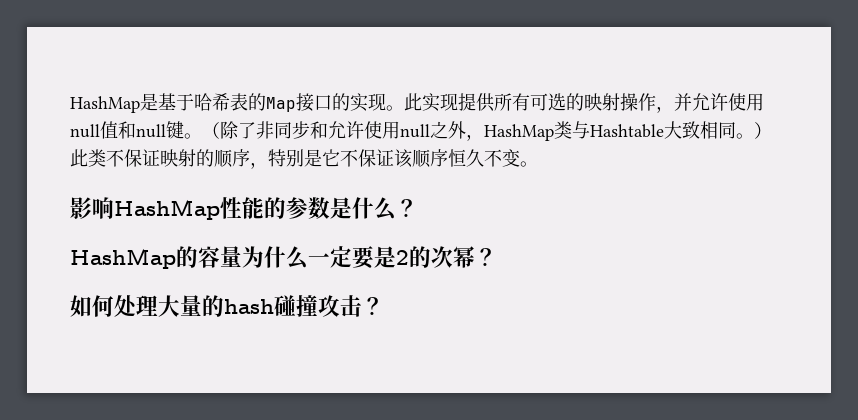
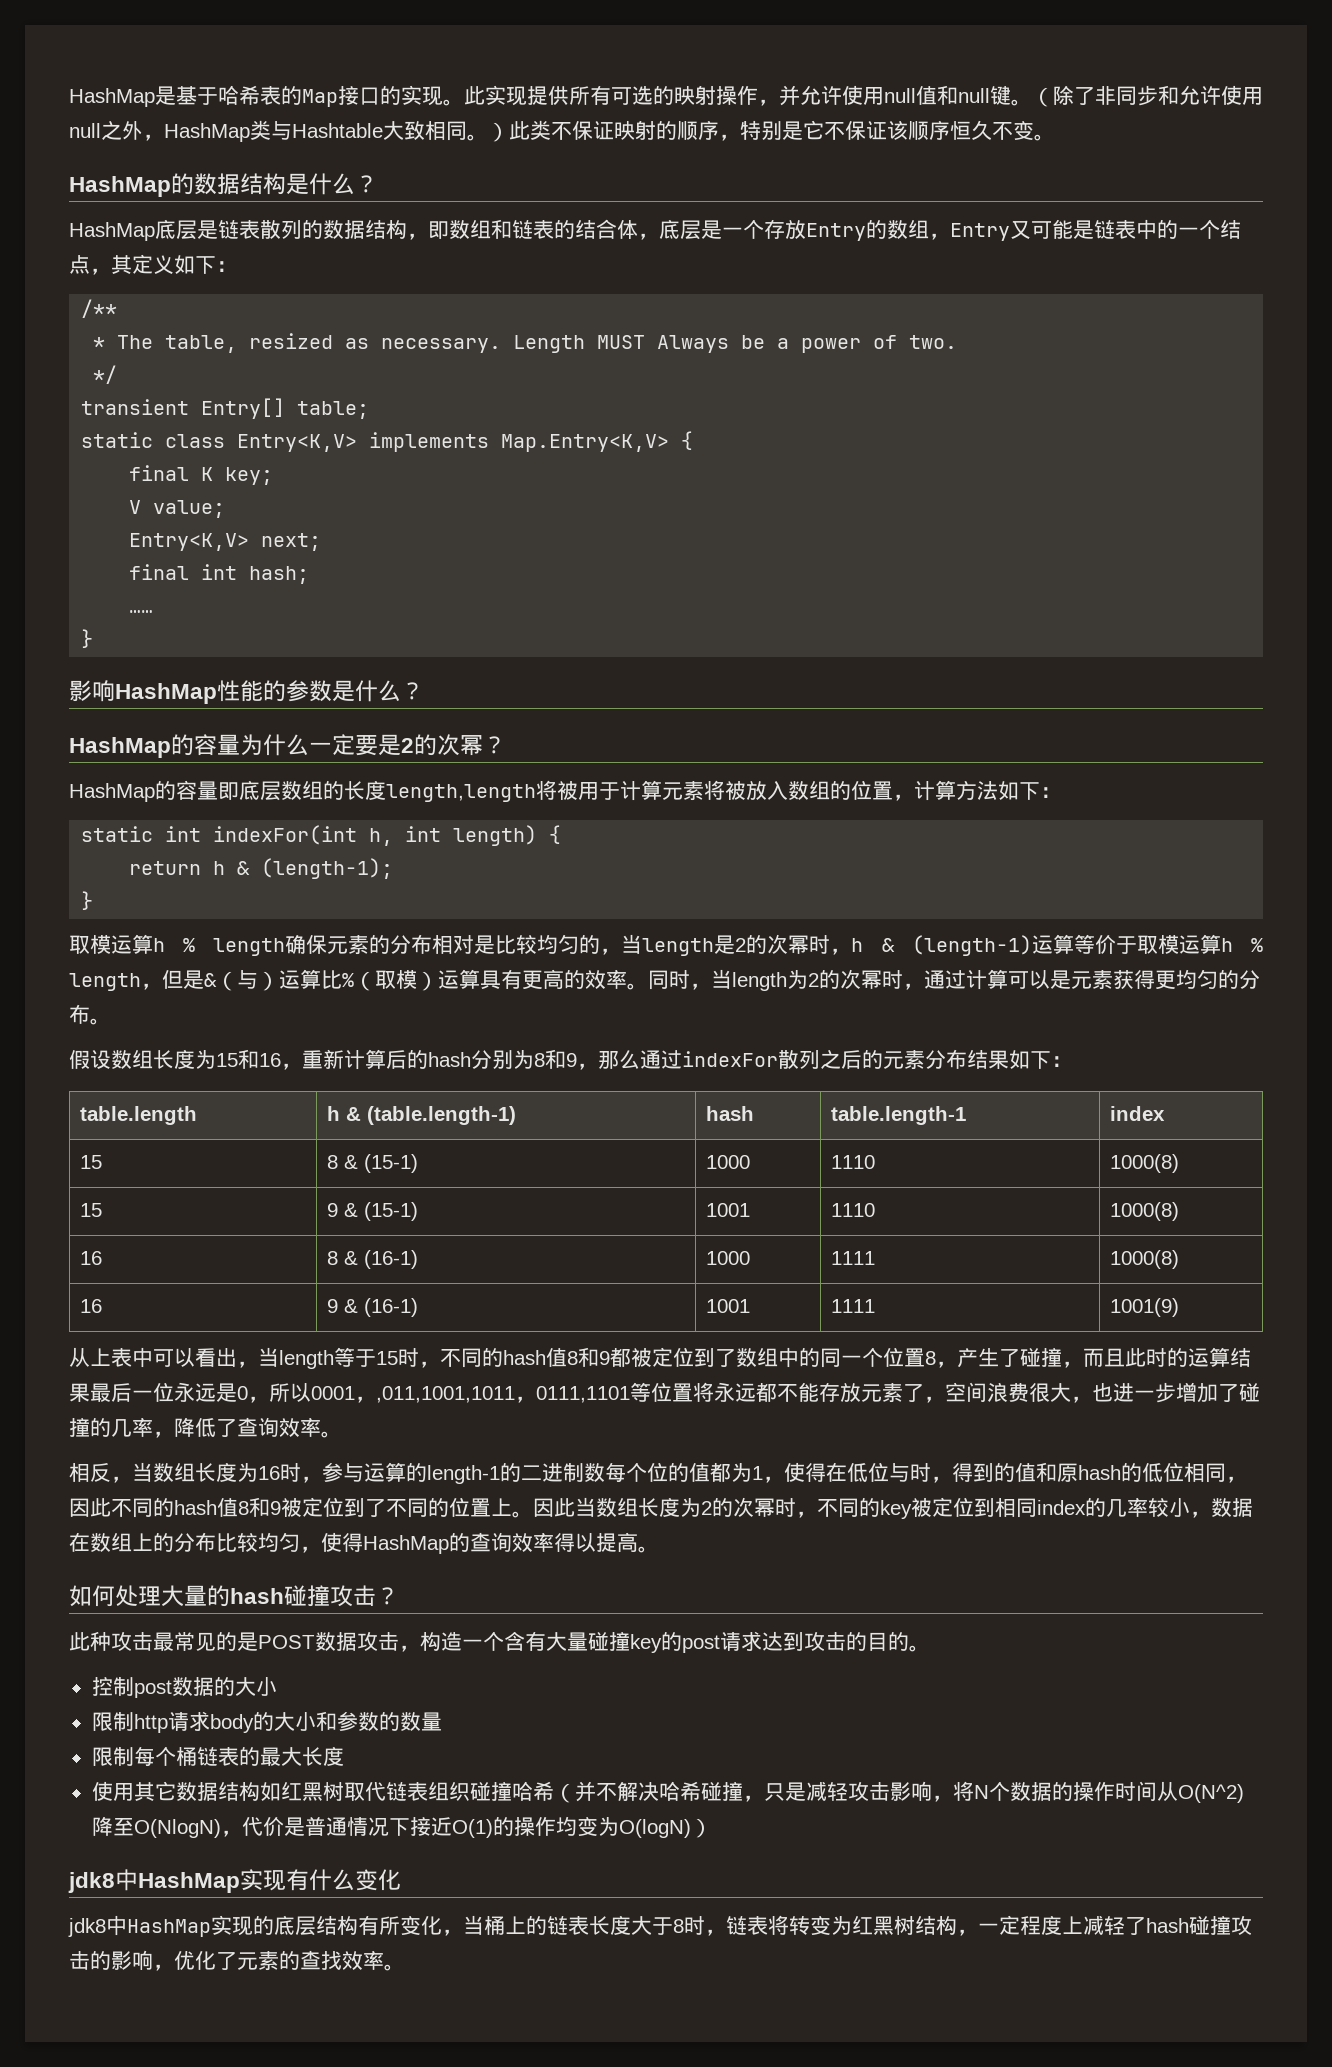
+ HashMap的数据结构是什么？
+ HashMap底层是链表散列的数据结构，即数组和链表的结合体，底层是一个存放Entry的数组，Entry又可能是链表中的一个结点，其定义如下：
+ /**
+ * The table, resized as necessary. Length MUST Always be a power of two.
+ */
+ transient Entry[] table;
+ static class Entry<K,V> implements Map.Entry<K,V> {
+ final K key;
+ V value;
+ Entry<K,V> next;
+ final int hash;
+ ……
+ }
+ HashMap的容量即底层数组的长度length,length将被用于计算元素将被放入数组的位置，计算方法如下：
+ static int indexFor(int h, int length) {
+ return h & (length-1);
+ }
+ 取模运算h % length确保元素的分布相对是比较均匀的，当length是2的次幂时，h & (length-1)运算等价于取模运算h % length，但是&（与）运算比%（取模）运算具有更高的效率。同时，当length为2的次幂时，通过计算可以是元素获得更均匀的分布。
+ 假设数组长度为15和16，重新计算后的hash分别为8和9，那么通过indexFor散列之后的元素分布结果如下：
+ table.length | h & (table.length-1) | hash | table.length-1 | index
+ 15 | 8 & (15-1) | 1000 | 1110 | 1000(8)
+ 15 | 9 & (15-1) | 1001 | 1110 | 1000(8)
+ 16 | 8 & (16-1) | 1000 | 1111 | 1000(8)
+ 16 | 9 & (16-1) | 1001 | 1111 | 1001(9)
+ 从上表中可以看出，当length等于15时，不同的hash值8和9都被定位到了数组中的同一个位置8，产生了碰撞，而且此时的运算结果最后一位永远是0，所以0001，,011,1001,1011，0111,1101等位置将永远都不能存放元素了，空间浪费很大，也进一步增加了碰撞的几率，降低了查询效率。
+ 相反，当数组长度为16时，参与运算的length-1的二进制数每个位的值都为1，使得在低位与时，得到的值和原hash的低位相同，因此不同的hash值8和9被定位到了不同的位置上。因此当数组长度为2的次幂时，不同的key被定位到相同index的几率较小，数据在数组上的分布比较均匀，使得HashMap的查询效率得以提高。
+ 此种攻击最常见的是POST数据攻击，构造一个含有大量碰撞key的post请求达到攻击的目的。
+ 控制post数据的大小
+ 限制http请求body的大小和参数的数量
+ 限制每个桶链表的最大长度
+ 使用其它数据结构如红黑树取代链表组织碰撞哈希（并不解决哈希碰撞，只是减轻攻击影响，将N个数据的操作时间从O(N^2)降至O(NlogN)，代价是普通情况下接近O(1)的操作均变为O(logN)）
+ jdk8中HashMap实现有什么变化
+ jdk8中HashMap实现的底层结构有所变化，当桶上的链表长度大于8时，链表将转变为红黑树结构，一定程度上减轻了hash碰撞攻击的影响，优化了元素的查找效率。

